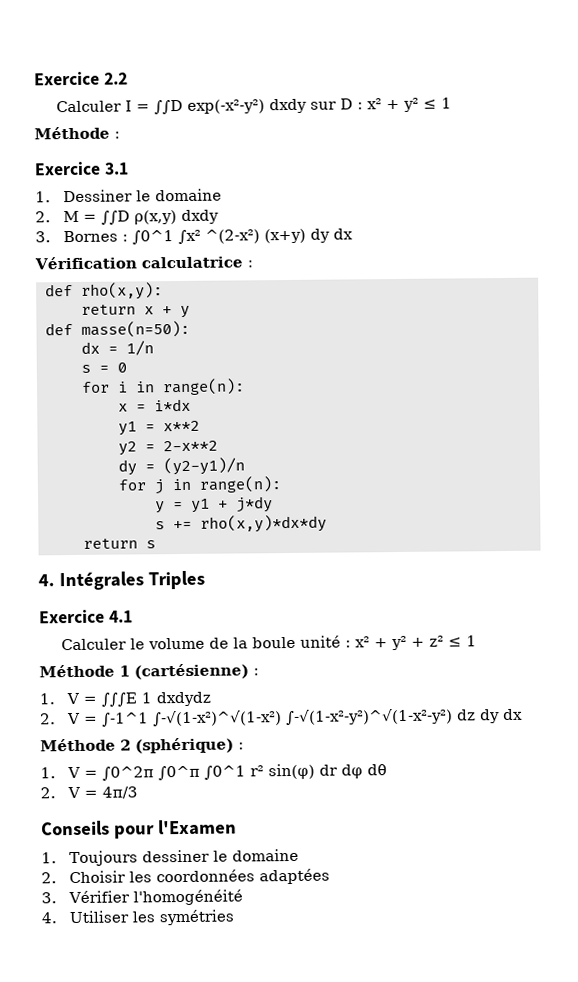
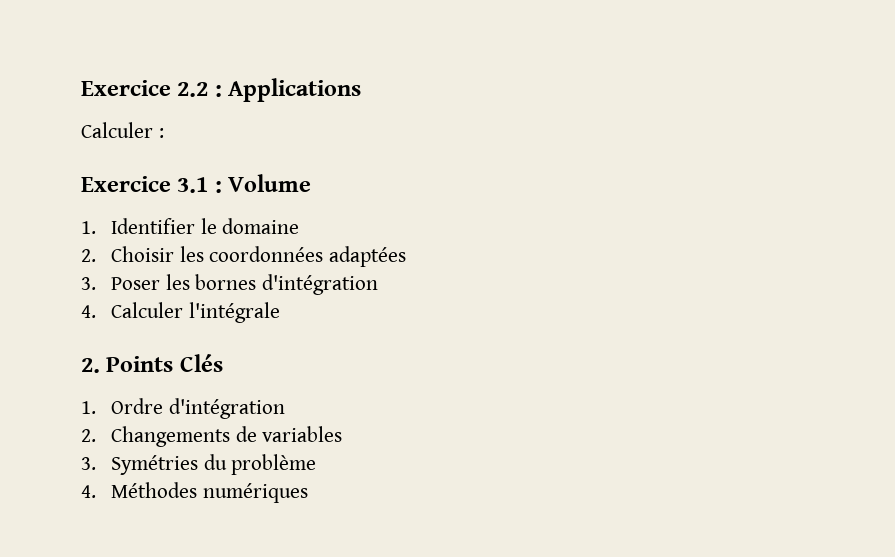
- Exercice 2.2
- Calculer I = ∫∫D exp(-x²-y²) dxdy sur D : x² + y² ≤ 1
- Méthode :
+ Exercice 2.2 : Applications
+ Calculer :
- Exercice 3.1
- 1. Dessiner le domaine
- 2. M = ∫∫D ρ(x,y) dxdy
- 3. Bornes : ∫0^1 ∫x² ^(2-x²) (x+y) dy dx
- Vérification calculatrice :
- def rho(x,y):
- return x + y
- def masse(n=50):
- dx = 1/n
- s = 0
- for i in range(n):
- x = i*dx
- y1 = x**2
- y2 = 2-x**2
- dy = (y2-y1)/n
- for j in range(n):
- y = y1 + j*dy
- s += rho(x,y)*dx*dy
- return s
- 4. Intégrales Triples
- Exercice 4.1
- Calculer le volume de la boule unité : x² + y² + z² ≤ 1
- Méthode 1 (cartésienne) :
- 1. V = ∫∫∫E 1 dxdydz
- 2. V = ∫-1^1 ∫-√(1-x²)^√(1-x²) ∫-√(1-x²-y²)^√(1-x²-y²) dz dy dx
- Méthode 2 (sphérique) :
- 1. V = ∫0^2π ∫0^π ∫0^1 r² sin(φ) dr dφ dθ
- 2. V = 4π/3
- Conseils pour l'Examen
- 1. Toujours dessiner le domaine
+ Exercice 3.1 : Volume
+ 1. Identifier le domaine
- 3. Vérifier l'homogénéité
- 4. Utiliser les symétries
+ 3. Poser les bornes d'intégration
+ 4. Calculer l'intégrale
+ 2. Points Clés
+ 1. Ordre d'intégration
+ 2. Changements de variables
+ 3. Symétries du problème
+ 4. Méthodes numériques

